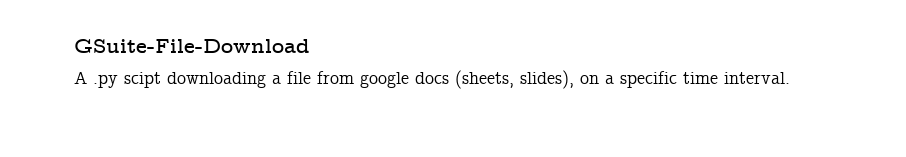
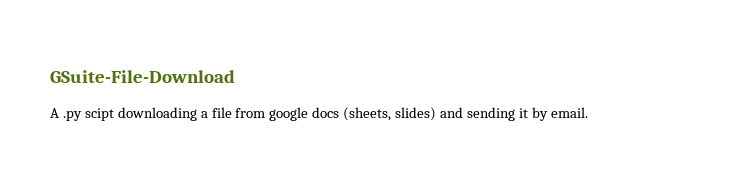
- A .py scipt downloading a file from google docs (sheets, slides), on a specific time interval.
+ A .py scipt downloading a file from google docs (sheets, slides) and sending it by email.

